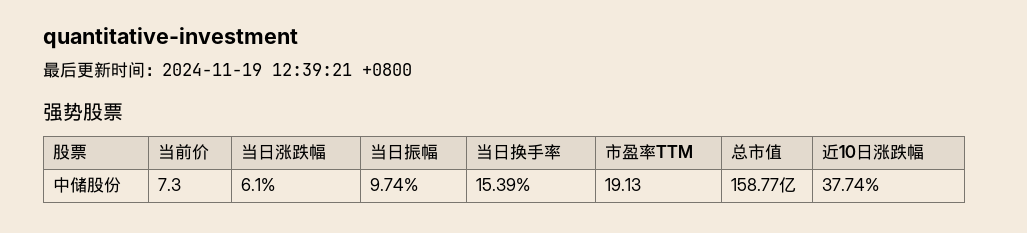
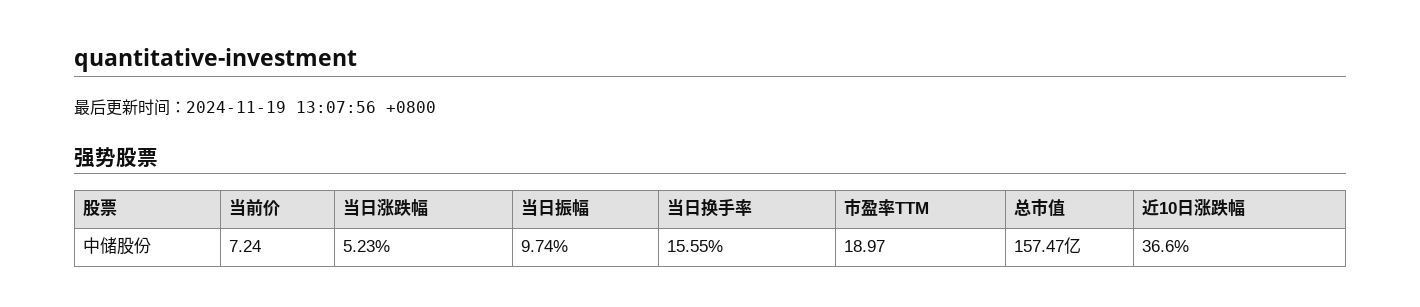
- 最后更新时间：2024-11-19 12:39:21 +0800
+ 最后更新时间：2024-11-19 13:07:56 +0800
- 中储股份 | 7.3 | 6.1% | 9.74% | 15.39% | 19.13 | 158.77亿 | 37.74%
+ 中储股份 | 7.24 | 5.23% | 9.74% | 15.55% | 18.97 | 157.47亿 | 36.6%

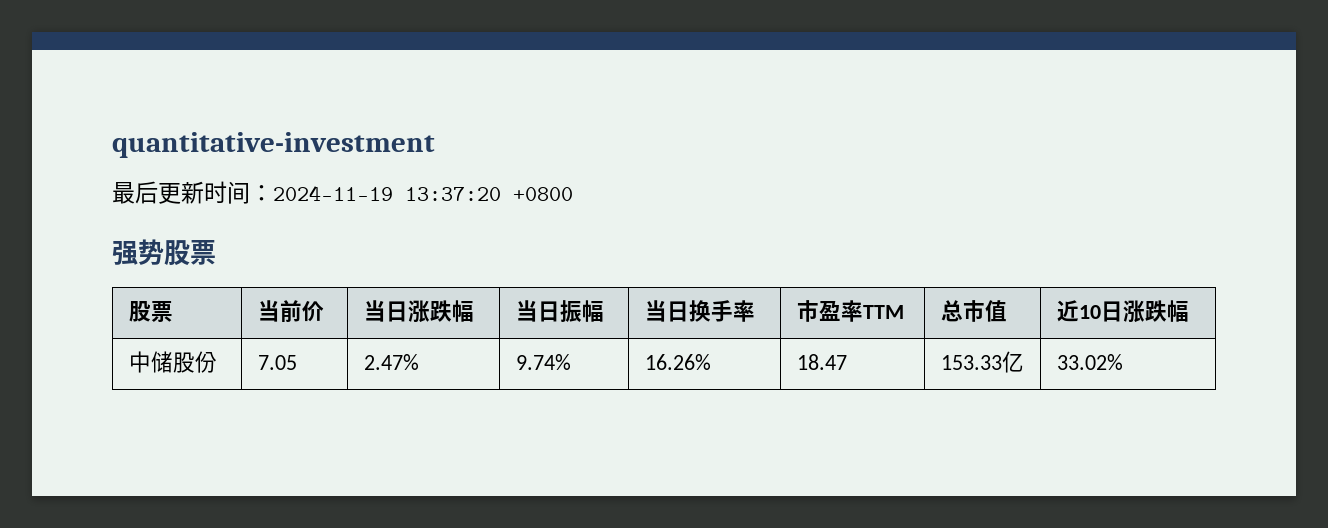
- 最后更新时间：2024-11-19 13:07:56 +0800
+ 最后更新时间：2024-11-19 13:37:20 +0800
- 中储股份 | 7.24 | 5.23% | 9.74% | 15.55% | 18.97 | 157.47亿 | 36.6%
+ 中储股份 | 7.05 | 2.47% | 9.74% | 16.26% | 18.47 | 153.33亿 | 33.02%

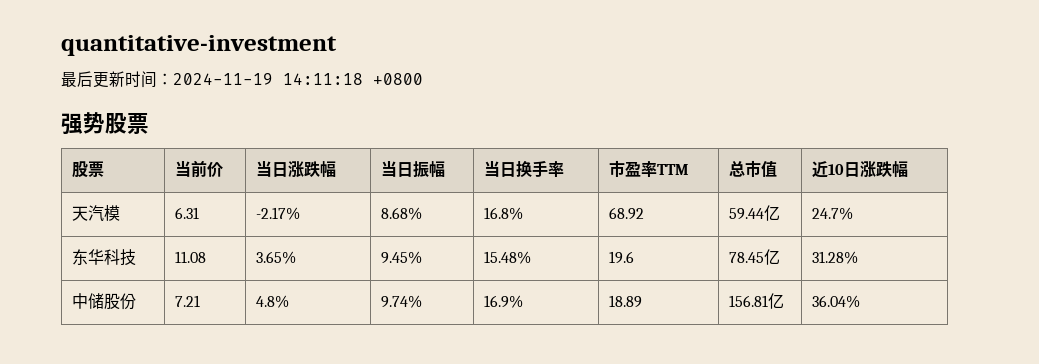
- 最后更新时间：2024-11-19 13:37:20 +0800
+ 最后更新时间：2024-11-19 14:11:18 +0800
+ 天汽模 | 6.31 | -2.17% | 8.68% | 16.8% | 68.92 | 59.44亿 | 24.7%
+ 东华科技 | 11.08 | 3.65% | 9.45% | 15.48% | 19.6 | 78.45亿 | 31.28%
- 中储股份 | 7.05 | 2.47% | 9.74% | 16.26% | 18.47 | 153.33亿 | 33.02%
+ 中储股份 | 7.21 | 4.8% | 9.74% | 16.9% | 18.89 | 156.81亿 | 36.04%

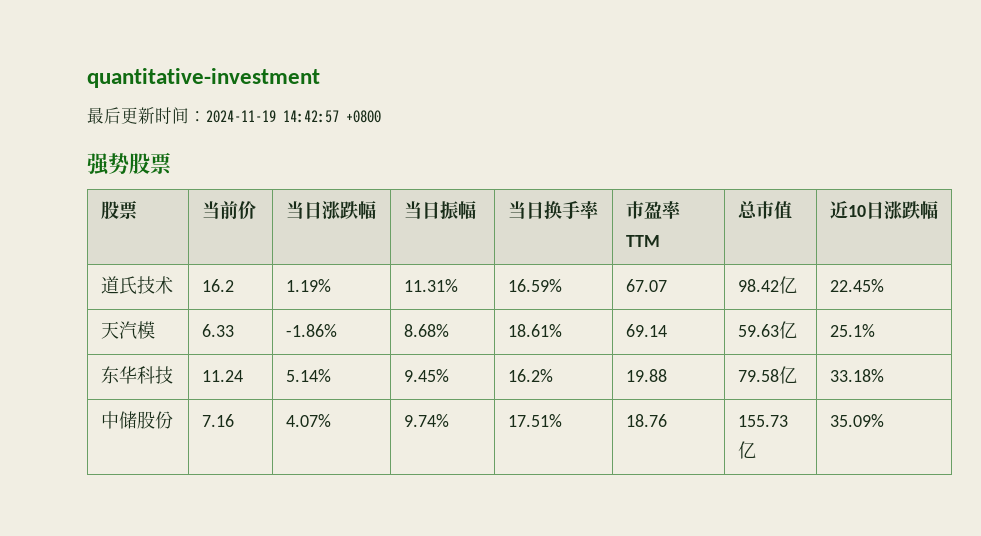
- 最后更新时间：2024-11-19 14:11:18 +0800
+ 最后更新时间：2024-11-19 14:42:57 +0800
+ 道氏技术 | 16.2 | 1.19% | 11.31% | 16.59% | 67.07 | 98.42亿 | 22.45%
- 天汽模 | 6.31 | -2.17% | 8.68% | 16.8% | 68.92 | 59.44亿 | 24.7%
+ 天汽模 | 6.33 | -1.86% | 8.68% | 18.61% | 69.14 | 59.63亿 | 25.1%
- 东华科技 | 11.08 | 3.65% | 9.45% | 15.48% | 19.6 | 78.45亿 | 31.28%
+ 东华科技 | 11.24 | 5.14% | 9.45% | 16.2% | 19.88 | 79.58亿 | 33.18%
- 中储股份 | 7.21 | 4.8% | 9.74% | 16.9% | 18.89 | 156.81亿 | 36.04%
+ 中储股份 | 7.16 | 4.07% | 9.74% | 17.51% | 18.76 | 155.73亿 | 35.09%

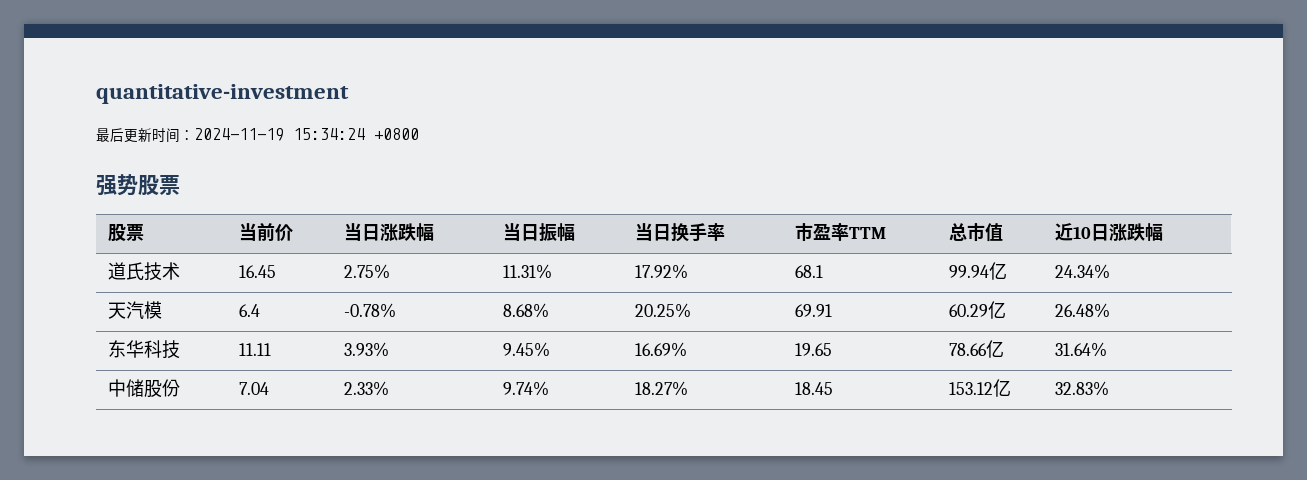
- 最后更新时间：2024-11-19 14:42:57 +0800
+ 最后更新时间：2024-11-19 15:34:24 +0800
- 道氏技术 | 16.2 | 1.19% | 11.31% | 16.59% | 67.07 | 98.42亿 | 22.45%
+ 道氏技术 | 16.45 | 2.75% | 11.31% | 17.92% | 68.1 | 99.94亿 | 24.34%
- 天汽模 | 6.33 | -1.86% | 8.68% | 18.61% | 69.14 | 59.63亿 | 25.1%
+ 天汽模 | 6.4 | -0.78% | 8.68% | 20.25% | 69.91 | 60.29亿 | 26.48%
- 东华科技 | 11.24 | 5.14% | 9.45% | 16.2% | 19.88 | 79.58亿 | 33.18%
+ 东华科技 | 11.11 | 3.93% | 9.45% | 16.69% | 19.65 | 78.66亿 | 31.64%
- 中储股份 | 7.16 | 4.07% | 9.74% | 17.51% | 18.76 | 155.73亿 | 35.09%
+ 中储股份 | 7.04 | 2.33% | 9.74% | 18.27% | 18.45 | 153.12亿 | 32.83%

